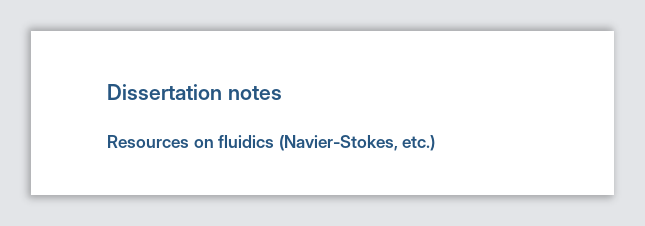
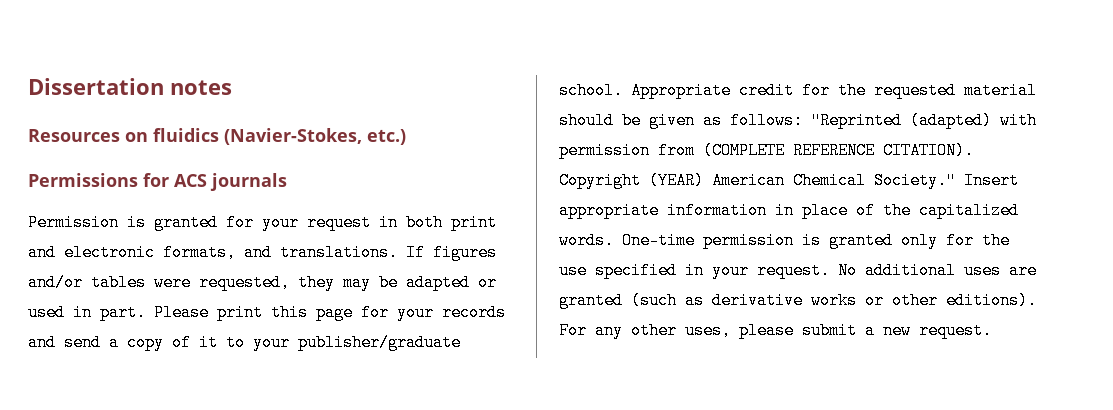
+ Permissions for ACS journals
+ Permission is granted for your request in both print and electronic formats, and translations. If figures and/or tables were requested, they may be adapted or used in part. Please print this page for your records and send a copy of it to your publisher/graduate school. Appropriate credit for the requested material should be given as follows: "Reprinted (adapted) with permission from (COMPLETE REFERENCE CITATION). Copyright (YEAR) American Chemical Society." Insert appropriate information in place of the capitalized words. One-time permission is granted only for the use specified in your request. No additional uses are granted (such as derivative works or other editions). For any other uses, please submit a new request.

